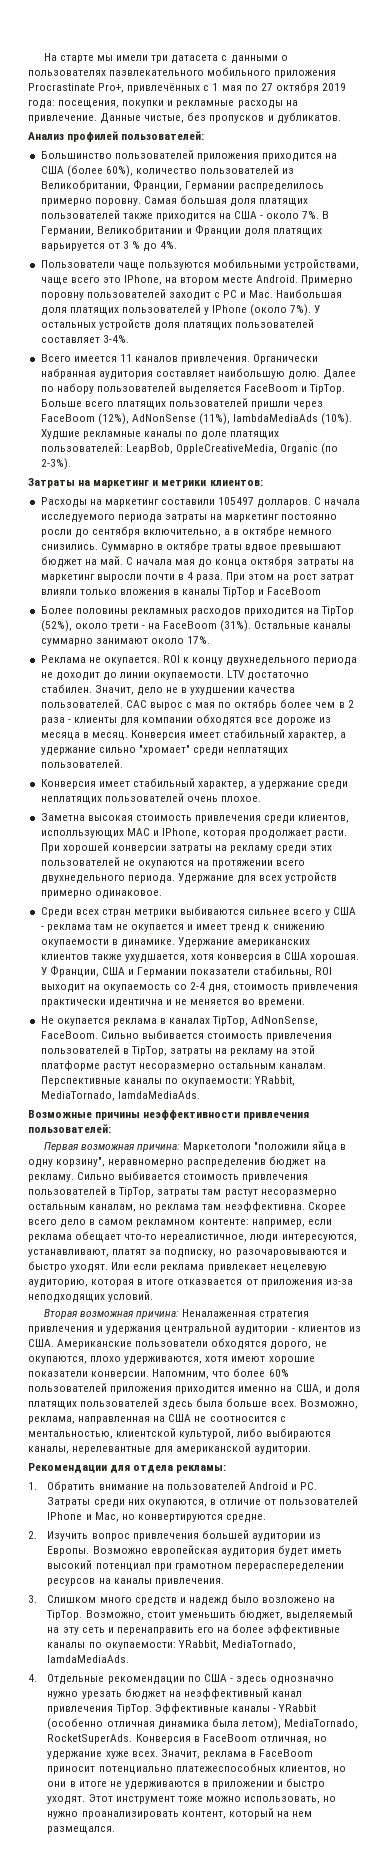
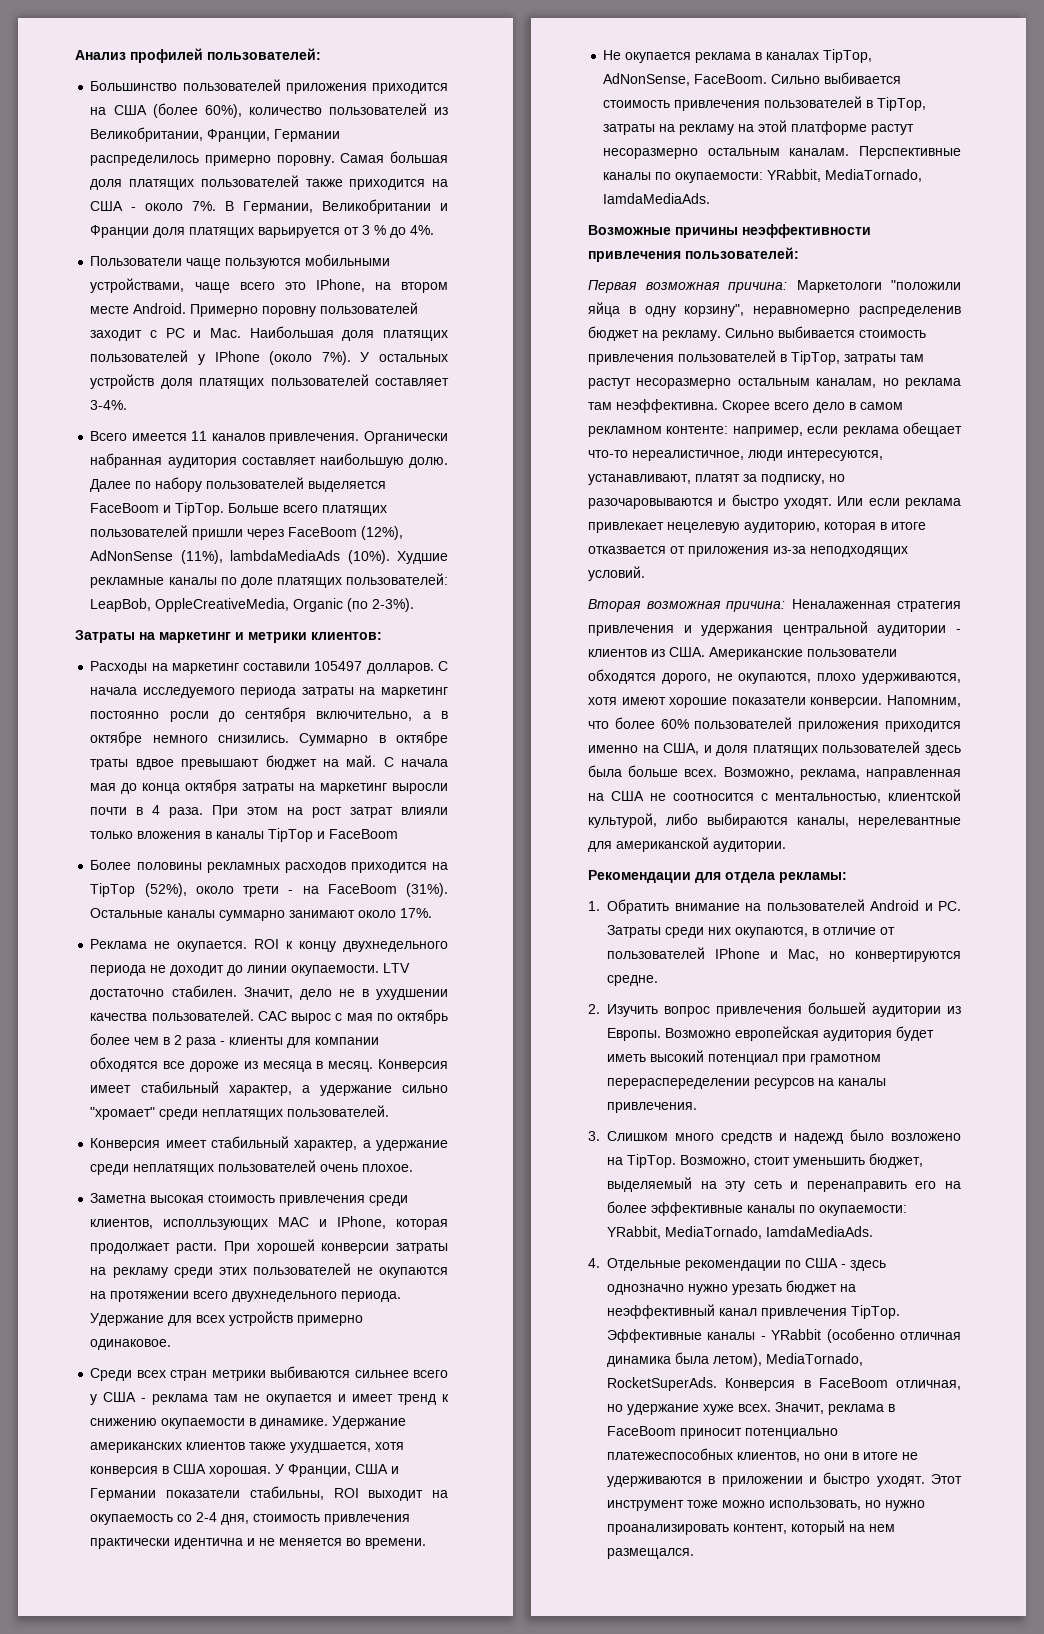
- На старте мы имели три датасета с данными о пользователях пазвлекательного мобильного приложения Procrastinate Pro+, привлечённых с 1 мая по 27 октября 2019 года: посещения, покупки и рекламные расходы на привлечение. Данные чистые, без пропусков и дубликатов.

